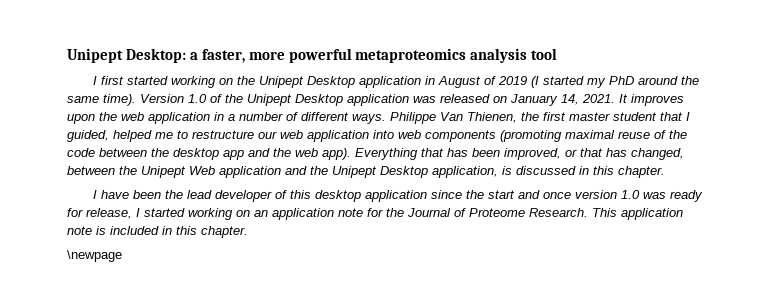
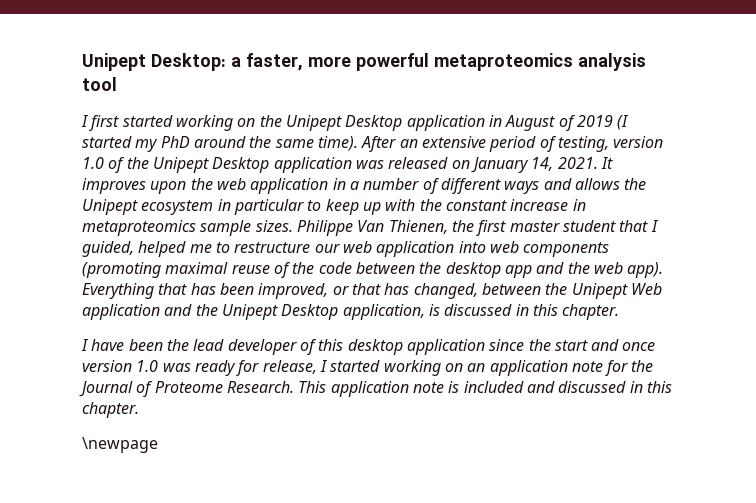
- Version 1.0 of the Unipept Desktop application was released on January 14, 2021.
+ After an extensive period of testing, version 1.0 of the Unipept Desktop application was released on January 14, 2021.
- It improves upon the web application in a number of different ways.
+ It improves upon the web application in a number of different ways and allows the Unipept ecosystem in particular to keep up with the constant increase in metaproteomics sample sizes.
- This application note is included in this chapter.
+ This application note is included and discussed in this chapter.

